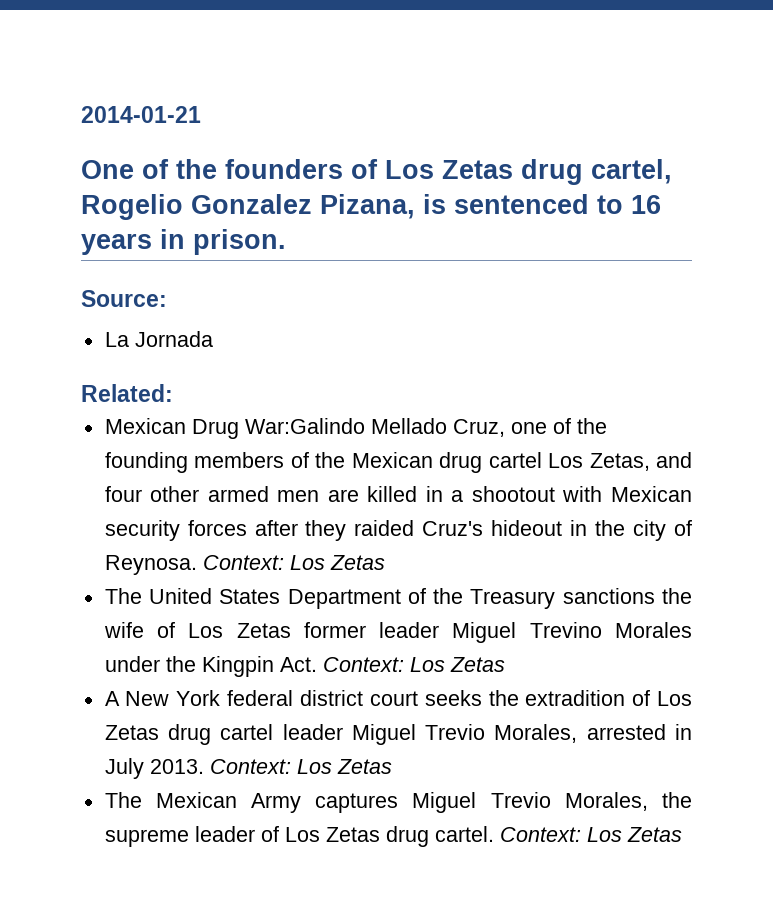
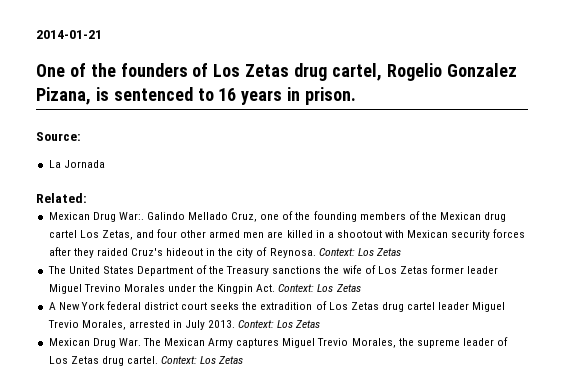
- Mexican Drug War:Galindo Mellado Cruz, one of the founding members of the Mexican drug cartel Los Zetas, and four other armed men are killed in a shootout with Mexican security forces after they raided Cruz's hideout in the city of Reynosa.
+ Mexican Drug War:. Galindo Mellado Cruz, one of the founding members of the Mexican drug cartel Los Zetas, and four other armed men are killed in a shootout with Mexican security forces after they raided Cruz's hideout in the city of Reynosa.
- The Mexican Army captures Miguel Trevio Morales, the supreme leader of Los Zetas drug cartel.
+ Mexican Drug War. The Mexican Army captures Miguel Trevio Morales, the supreme leader of Los Zetas drug cartel.

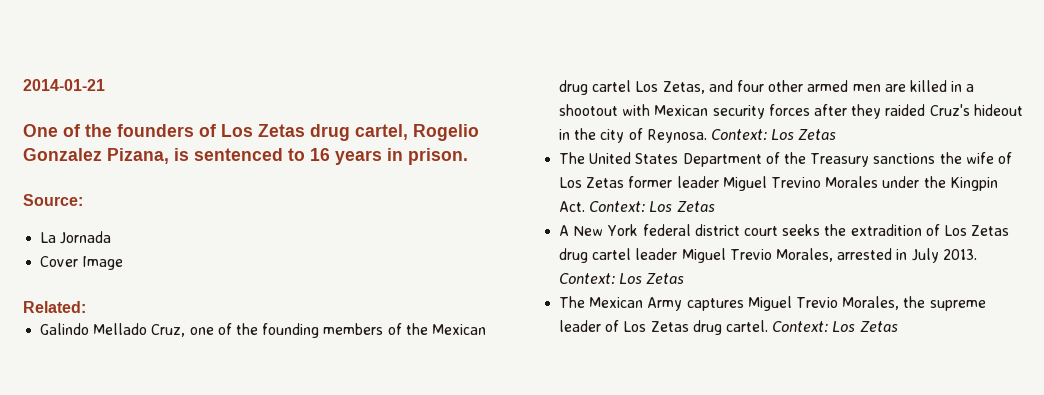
+ Cover Image
- Mexican Drug War:.
- Mexican Drug War. The Mexican Army captures Miguel Trevio Morales, the supreme leader of Los Zetas drug cartel.
+ The Mexican Army captures Miguel Trevio Morales, the supreme leader of Los Zetas drug cartel.

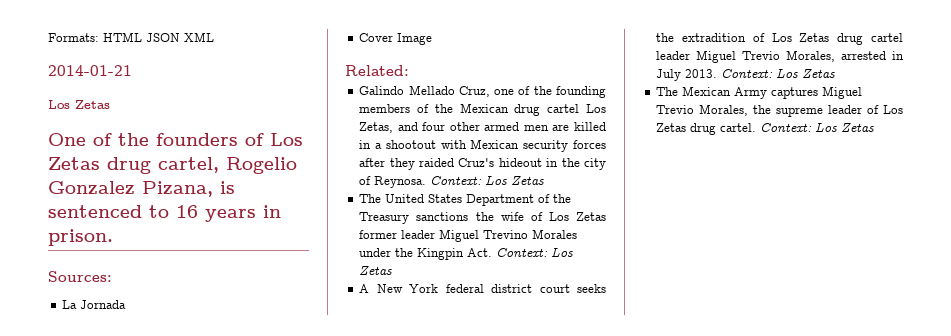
+ Formats: HTML JSON XML
  2014-01-21
+ Los Zetas
- Source:
+ Sources:

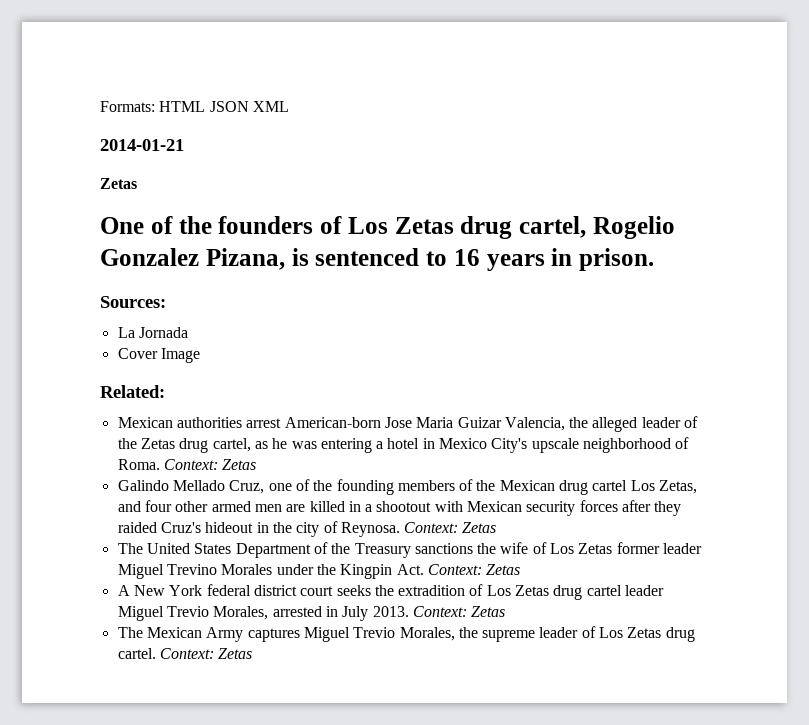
  2014-01-21
- Los Zetas
+ Zetas
+ Mexican authorities arrest American-born Jose Maria Guizar Valencia, the alleged leader of the Zetas drug cartel, as he was entering a hotel in Mexico City's upscale neighborhood of Roma. Context: Zetas
- Galindo Mellado Cruz, one of the founding members of the Mexican drug cartel Los Zetas, and four other armed men are killed in a shootout with Mexican security forces after they raided Cruz's hideout in the city of Reynosa. Context: Los Zetas
+ Galindo Mellado Cruz, one of the founding members of the Mexican drug cartel Los Zetas, and four other armed men are killed in a shootout with Mexican security forces after they raided Cruz's hideout in the city of Reynosa. Context: Zetas
- The United States Department of the Treasury sanctions the wife of Los Zetas former leader Miguel Trevino Morales under the Kingpin Act. Context: Los Zetas
+ The United States Department of the Treasury sanctions the wife of Los Zetas former leader Miguel Trevino Morales under the Kingpin Act. Context: Zetas
- A New York federal district court seeks the extradition of Los Zetas drug cartel leader Miguel Trevio Morales, arrested in July 2013. Context: Los Zetas
+ A New York federal district court seeks the extradition of Los Zetas drug cartel leader Miguel Trevio Morales, arrested in July 2013. Context: Zetas
- The Mexican Army captures Miguel Trevio Morales, the supreme leader of Los Zetas drug cartel. Context: Los Zetas
+ The Mexican Army captures Miguel Trevio Morales, the supreme leader of Los Zetas drug cartel. Context: Zetas

